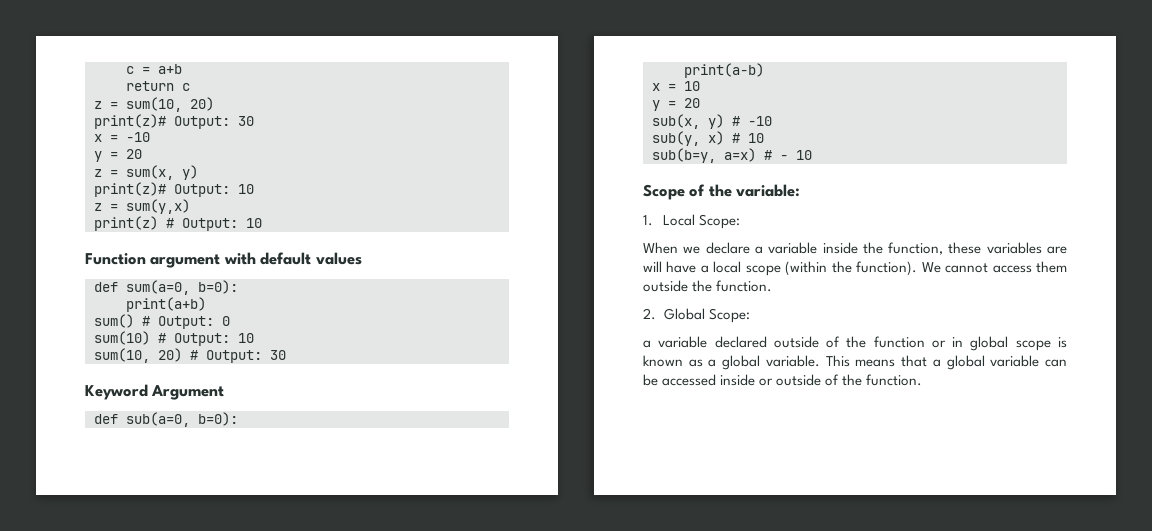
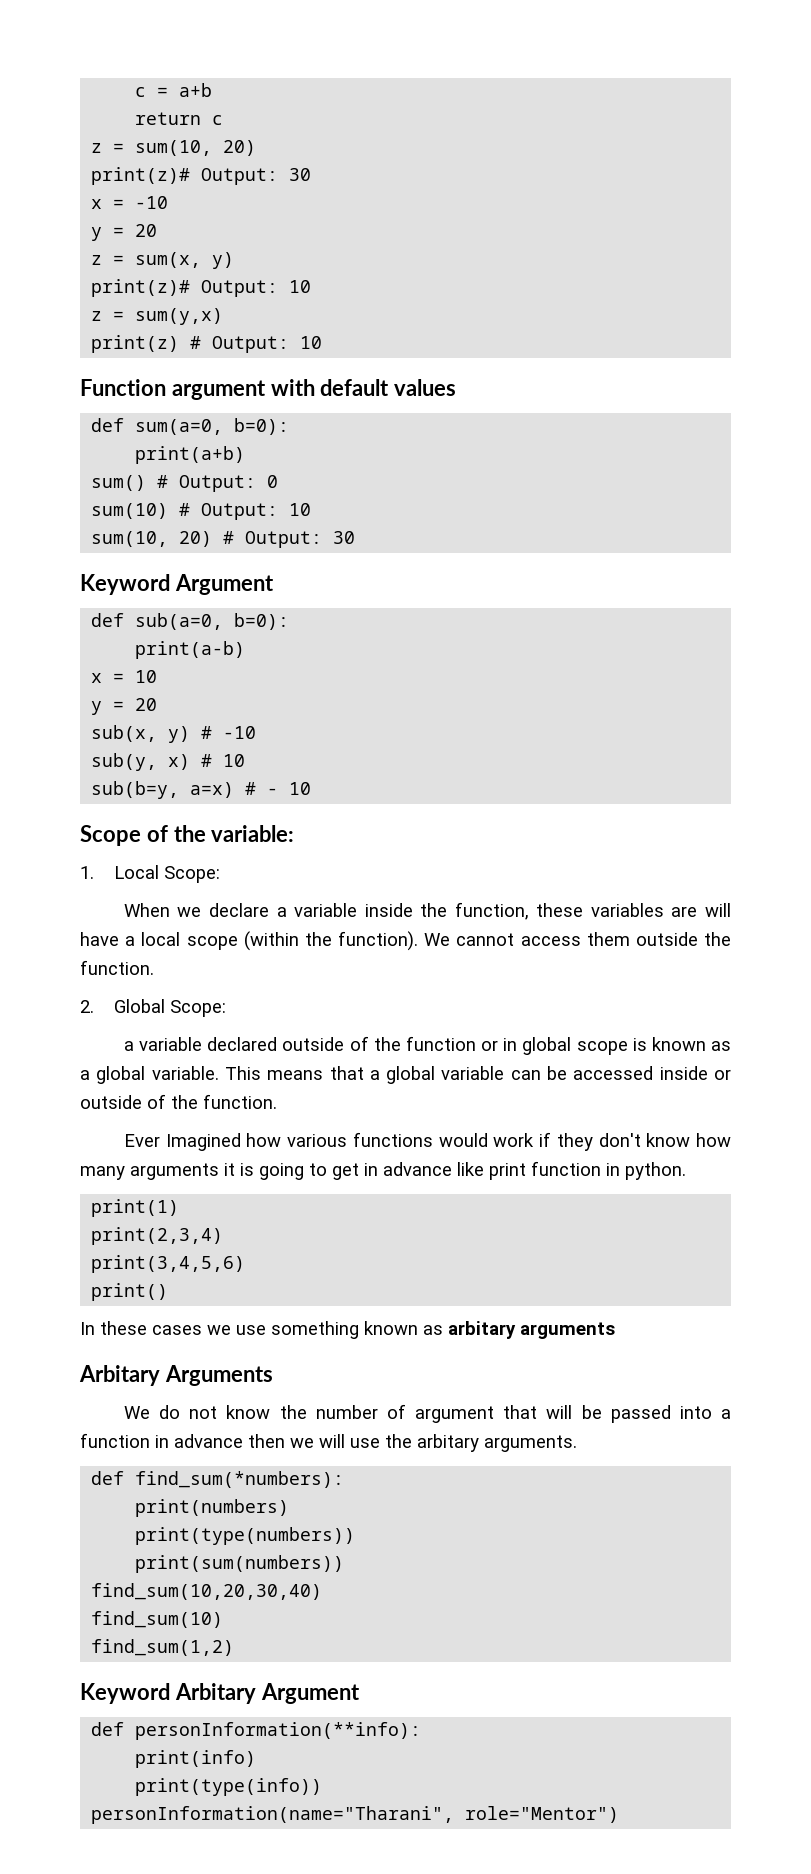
+ Ever Imagined how various functions would work if they don't know how many arguments it is going to get in advance like print function in python.
+ print(1)
+ print(2,3,4)
+ print(3,4,5,6)
+ print()
+ In these cases we use something known as arbitary arguments
+ Arbitary Arguments
+ We do not know the number of argument that will be passed into a function in advance then we will use the arbitary arguments.
+ def find_sum(*numbers):
+ print(numbers)
+ print(type(numbers))
+ print(sum(numbers))
+ find_sum(10,20,30,40)
+ find_sum(10)
+ find_sum(1,2)
+ Keyword Arbitary Argument
+ def personInformation(**info):
+ print(info)
+ print(type(info))
+ personInformation(name="Tharani", role="Mentor")

